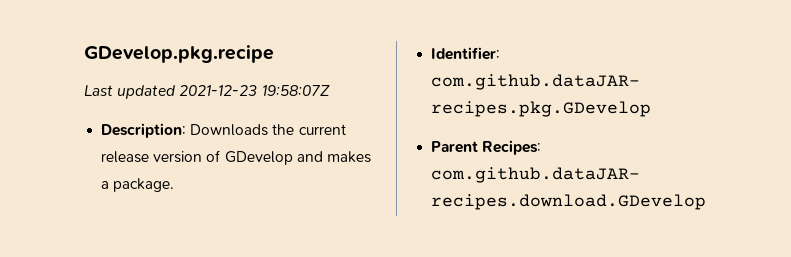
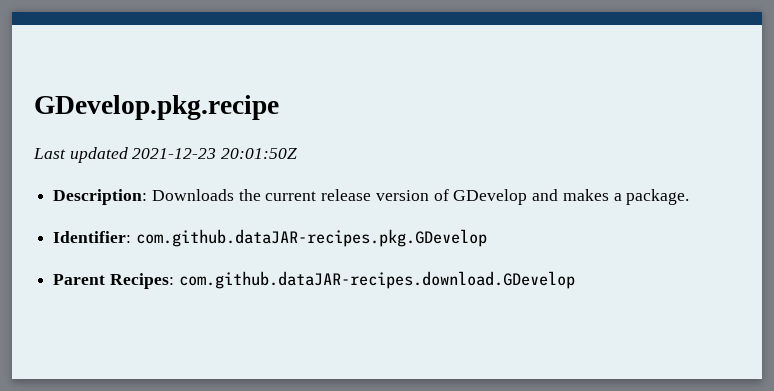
- Last updated 2021-12-23 19:58:07Z
+ Last updated 2021-12-23 20:01:50Z

